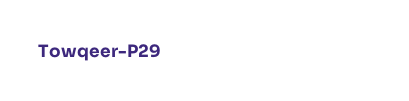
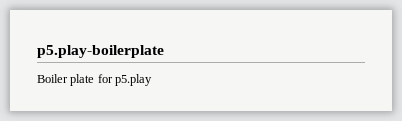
- Towqeer-P29
+ p5.play-boilerplate
+ Boiler plate for p5.play

